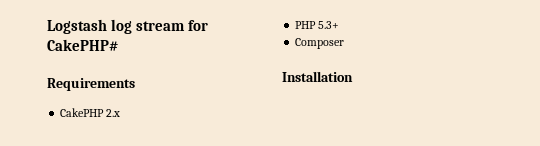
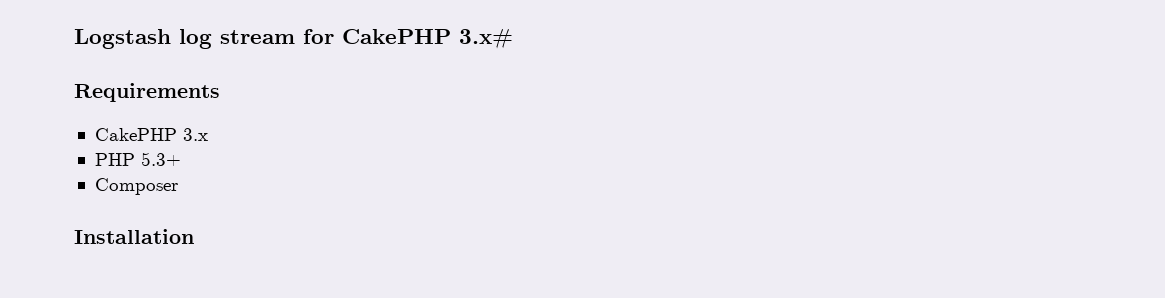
- Logstash log stream for CakePHP#
+ Logstash log stream for CakePHP 3.x#
- CakePHP 2.x
+ CakePHP 3.x

